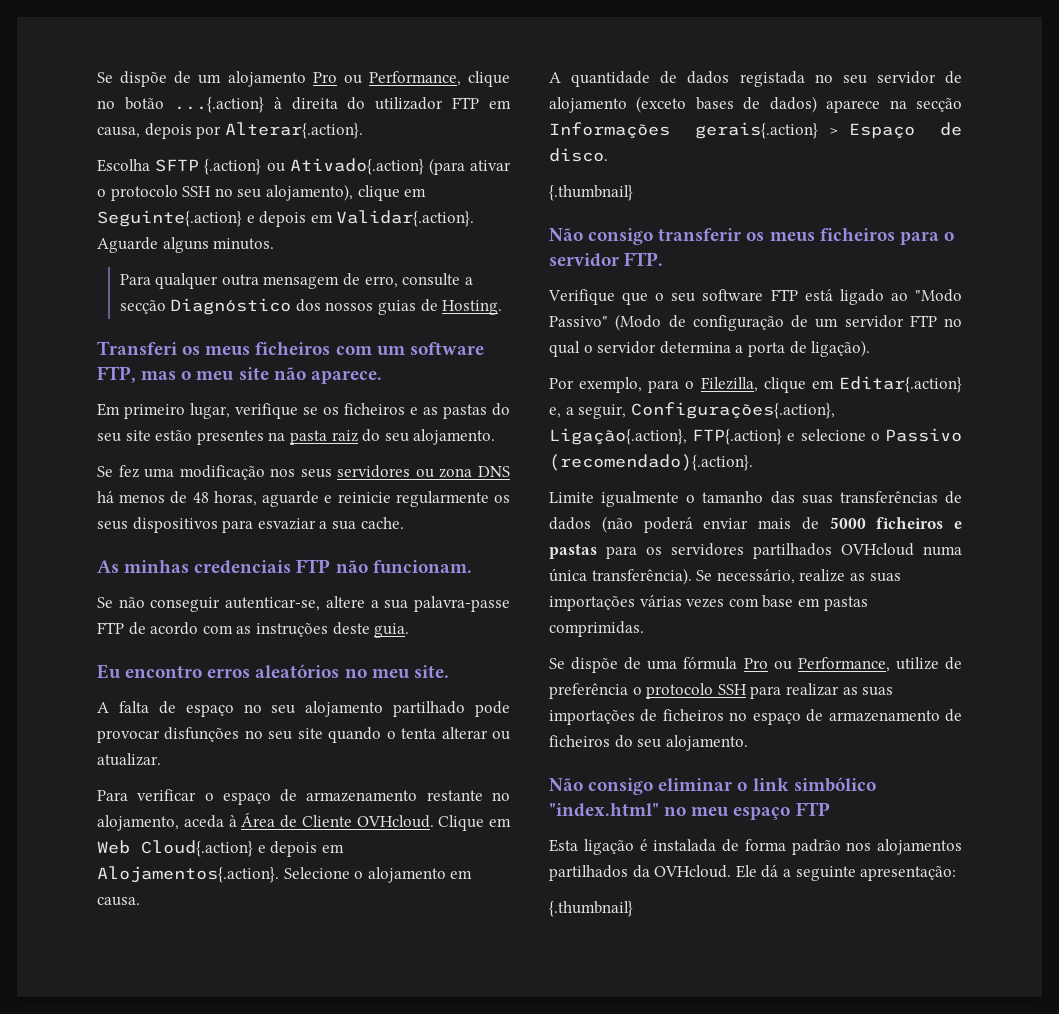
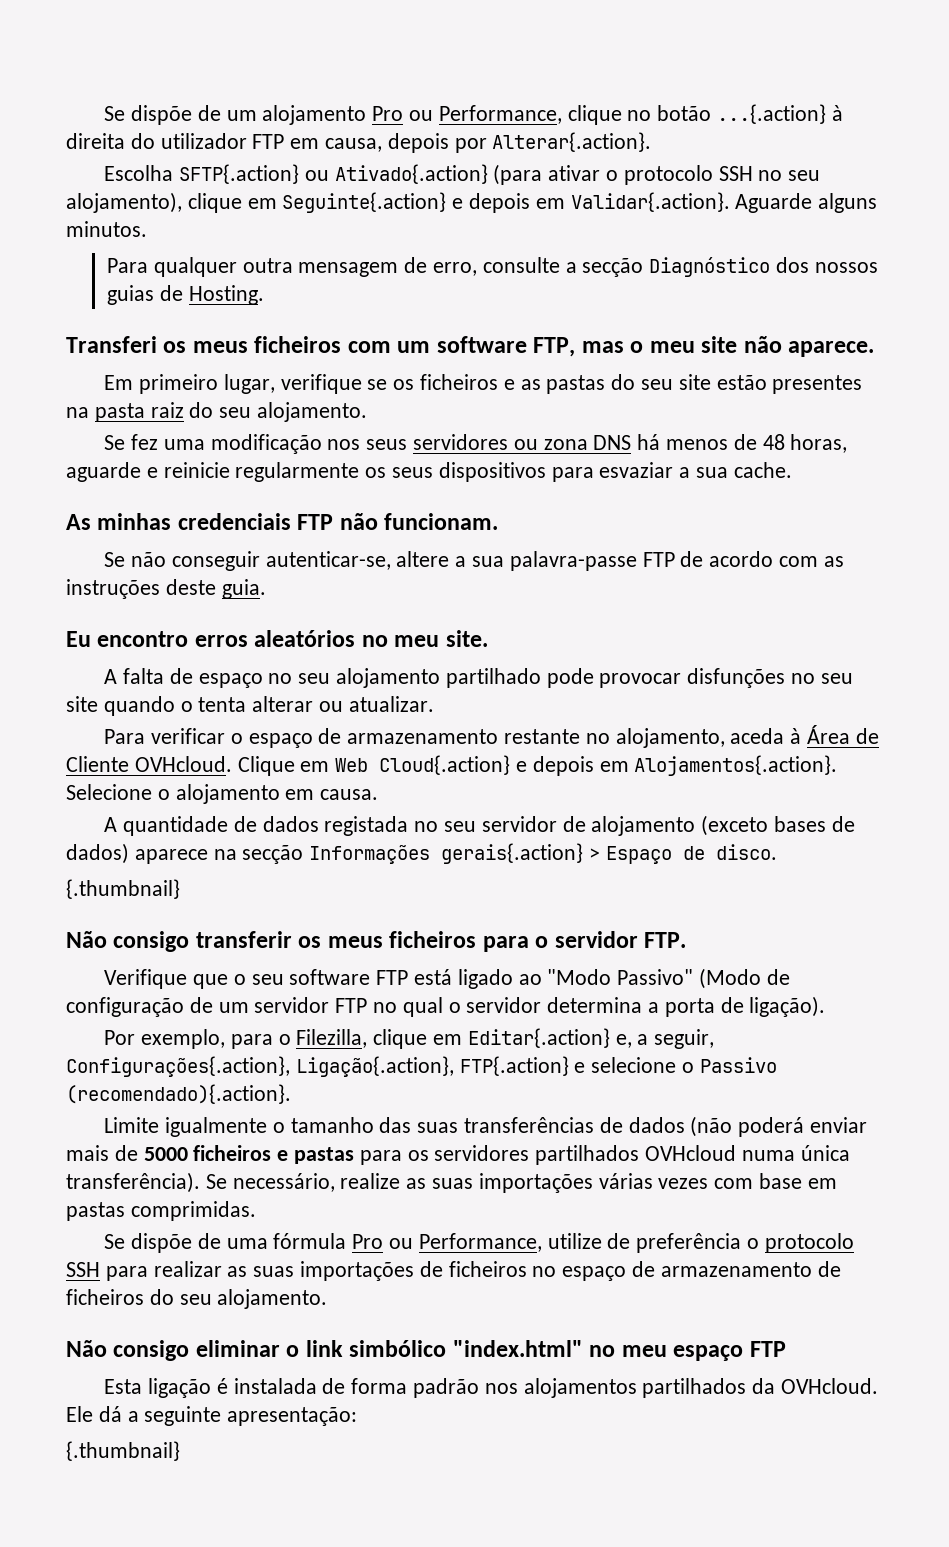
- Escolha SFTP {.action} ou Ativado{.action} (para ativar o protocolo SSH no seu alojamento), clique em Seguinte{.action} e depois em Validar{.action}. Aguarde alguns minutos.
+ Escolha SFTP{.action} ou Ativado{.action} (para ativar o protocolo SSH no seu alojamento), clique em Seguinte{.action} e depois em Validar{.action}. Aguarde alguns minutos.

